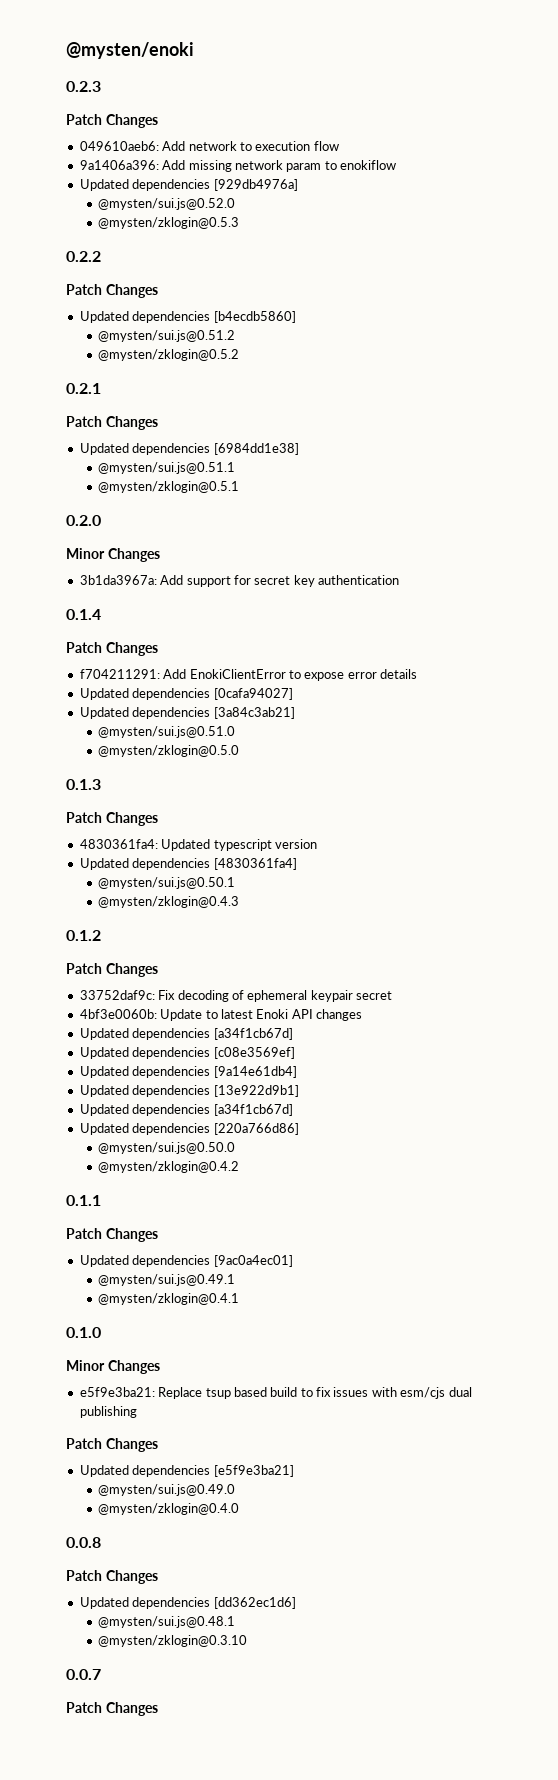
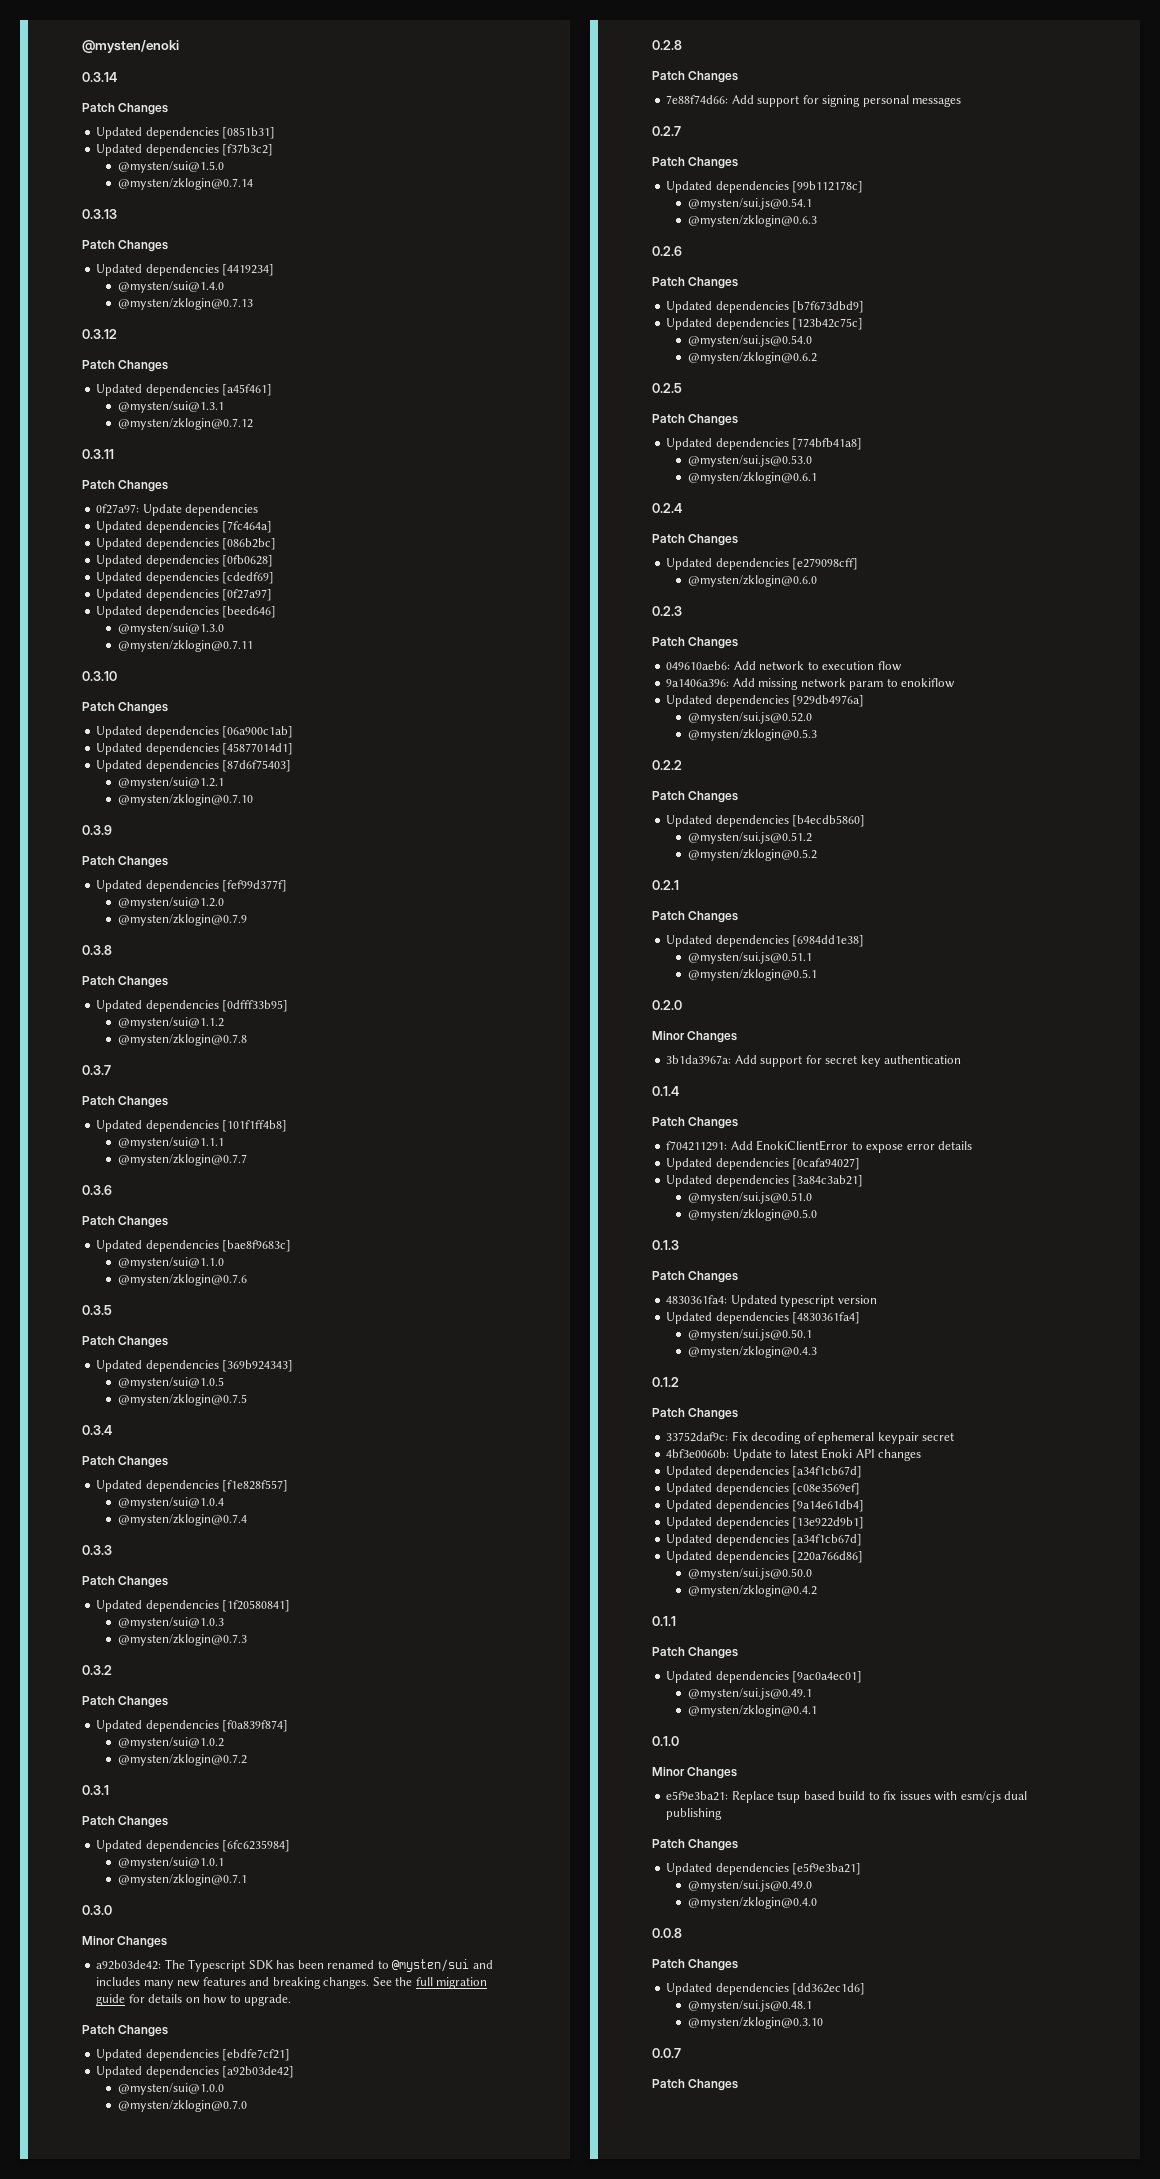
+ 0.3.14
+ Patch Changes
+ Updated dependencies [0851b31]
+ Updated dependencies [f37b3c2]
+ @mysten/sui@1.5.0
+ @mysten/zklogin@0.7.14
+ 0.3.13
+ Patch Changes
+ Updated dependencies [4419234]
+ @mysten/sui@1.4.0
+ @mysten/zklogin@0.7.13
+ 0.3.12
+ Patch Changes
+ Updated dependencies [a45f461]
+ @mysten/sui@1.3.1
+ @mysten/zklogin@0.7.12
+ 0.3.11
+ Patch Changes
+ 0f27a97: Update dependencies
+ Updated dependencies [7fc464a]
+ Updated dependencies [086b2bc]
+ Updated dependencies [0fb0628]
+ Updated dependencies [cdedf69]
+ Updated dependencies [0f27a97]
+ Updated dependencies [beed646]
+ @mysten/sui@1.3.0
+ @mysten/zklogin@0.7.11
+ 0.3.10
+ Patch Changes
+ Updated dependencies [06a900c1ab]
+ Updated dependencies [45877014d1]
+ Updated dependencies [87d6f75403]
+ @mysten/sui@1.2.1
+ @mysten/zklogin@0.7.10
+ 0.3.9
+ Patch Changes
+ Updated dependencies [fef99d377f]
+ @mysten/sui@1.2.0
+ @mysten/zklogin@0.7.9
+ 0.3.8
+ Patch Changes
+ Updated dependencies [0dfff33b95]
+ @mysten/sui@1.1.2
+ @mysten/zklogin@0.7.8
+ 0.3.7
+ Patch Changes
+ Updated dependencies [101f1ff4b8]
+ @mysten/sui@1.1.1
+ @mysten/zklogin@0.7.7
+ 0.3.6
+ Patch Changes
+ Updated dependencies [bae8f9683c]
+ @mysten/sui@1.1.0
+ @mysten/zklogin@0.7.6
+ 0.3.5
+ Patch Changes
+ Updated dependencies [369b924343]
+ @mysten/sui@1.0.5
+ @mysten/zklogin@0.7.5
+ 0.3.4
+ Patch Changes
+ Updated dependencies [f1e828f557]
+ @mysten/sui@1.0.4
+ @mysten/zklogin@0.7.4
+ 0.3.3
+ Patch Changes
+ Updated dependencies [1f20580841]
+ @mysten/sui@1.0.3
+ @mysten/zklogin@0.7.3
+ 0.3.2
+ Patch Changes
+ Updated dependencies [f0a839f874]
+ @mysten/sui@1.0.2
+ @mysten/zklogin@0.7.2
+ 0.3.1
+ Patch Changes
+ Updated dependencies [6fc6235984]
+ @mysten/sui@1.0.1
+ @mysten/zklogin@0.7.1
+ 0.3.0
+ Minor Changes
+ a92b03de42: The Typescript SDK has been renamed to @mysten/sui and includes many new features and breaking changes. See the full migration guide for details on how to upgrade.
+ Patch Changes
+ Updated dependencies [ebdfe7cf21]
+ Updated dependencies [a92b03de42]
+ @mysten/sui@1.0.0
+ @mysten/zklogin@0.7.0
+ 0.2.8
+ Patch Changes
+ 7e88f74d66: Add support for signing personal messages
+ 0.2.7
+ Patch Changes
+ Updated dependencies [99b112178c]
+ @mysten/sui.js@0.54.1
+ @mysten/zklogin@0.6.3
+ 0.2.6
+ Patch Changes
+ Updated dependencies [b7f673dbd9]
+ Updated dependencies [123b42c75c]
+ @mysten/sui.js@0.54.0
+ @mysten/zklogin@0.6.2
+ 0.2.5
+ Patch Changes
+ Updated dependencies [774bfb41a8]
+ @mysten/sui.js@0.53.0
+ @mysten/zklogin@0.6.1
+ 0.2.4
+ Patch Changes
+ Updated dependencies [e279098cff]
+ @mysten/zklogin@0.6.0

